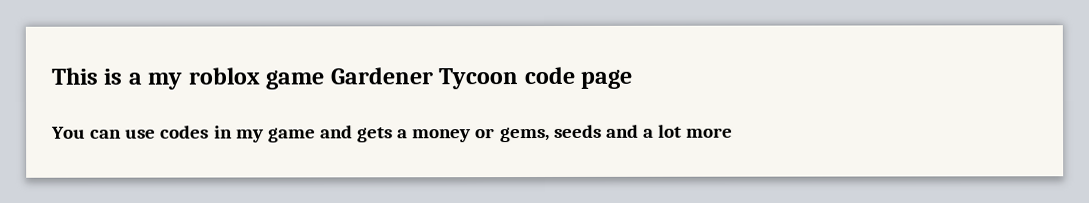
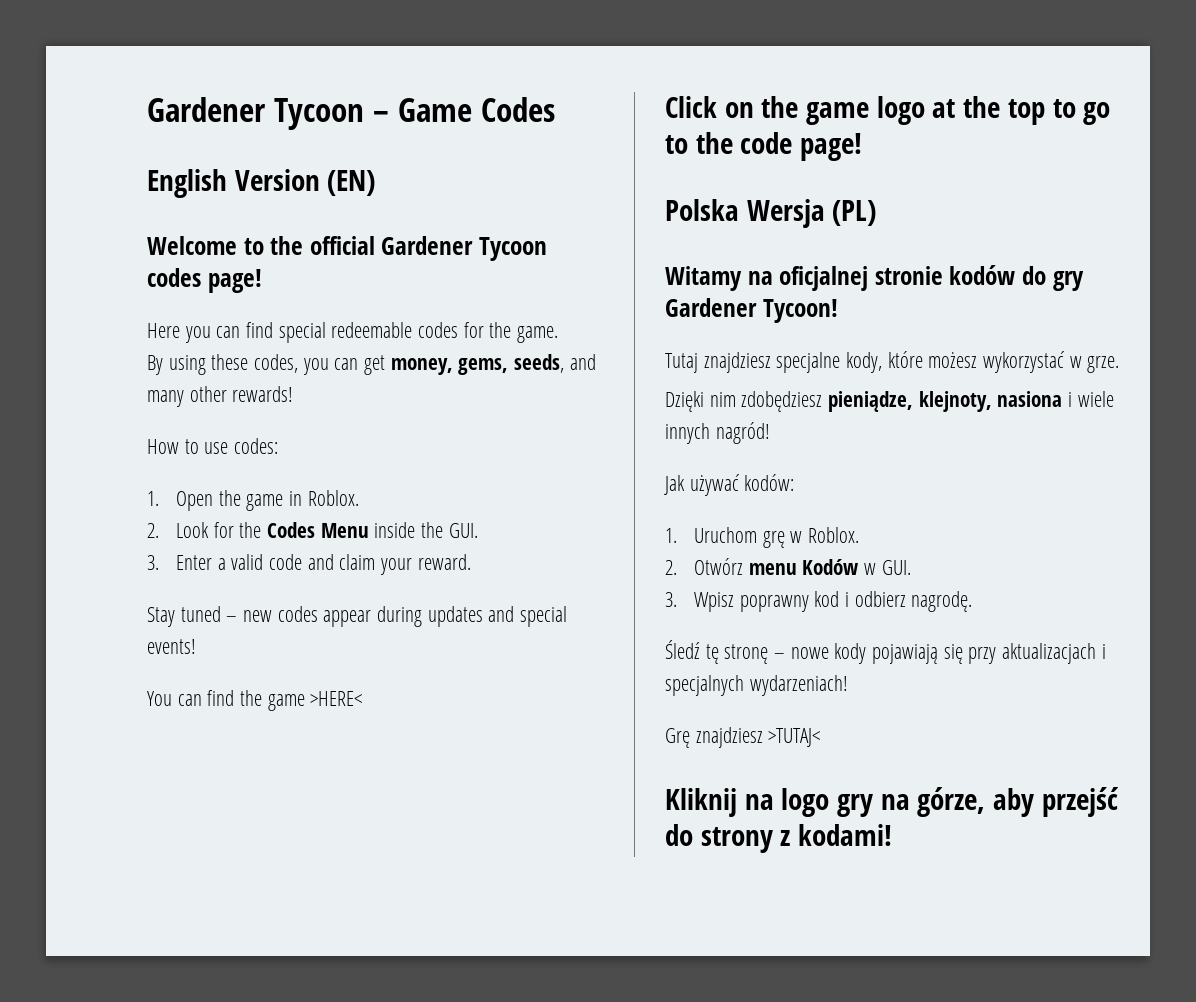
- This is a my roblox game Gardener Tycoon code page
- You can use codes in my game and gets a money or gems, seeds and a lot more
+ Gardener Tycoon – Game Codes
+ English Version (EN)
+ Welcome to the official Gardener Tycoon codes page!
+ Here you can find special redeemable codes for the game.
+ By using these codes, you can get money, gems, seeds, and many other rewards!
+ How to use codes:
+ 1. Open the game in Roblox.
+ 2. Look for the Codes Menu inside the GUI.
+ 3. Enter a valid code and claim your reward.
+ Stay tuned – new codes appear during updates and special events!
+ You can find the game >HERE<
+ Click on the game logo at the top to go to the code page!
+ Polska Wersja (PL)
+ Witamy na oficjalnej stronie kodów do gry Gardener Tycoon!
+ Tutaj znajdziesz specjalne kody, które możesz wykorzystać w grze.
+ Dzięki nim zdobędziesz pieniądze, klejnoty, nasiona i wiele innych nagród!
+ Jak używać kodów:
+ 1. Uruchom grę w Roblox.
+ 2. Otwórz menu Kodów w GUI.
+ 3. Wpisz poprawny kod i odbierz nagrodę.
+ Śledź tę stronę – nowe kody pojawiają się przy aktualizacjach i specjalnych wydarzeniach!
+ Grę znajdziesz >TUTAJ<
+ Kliknij na logo gry na górze, aby przejść do strony z kodami!

